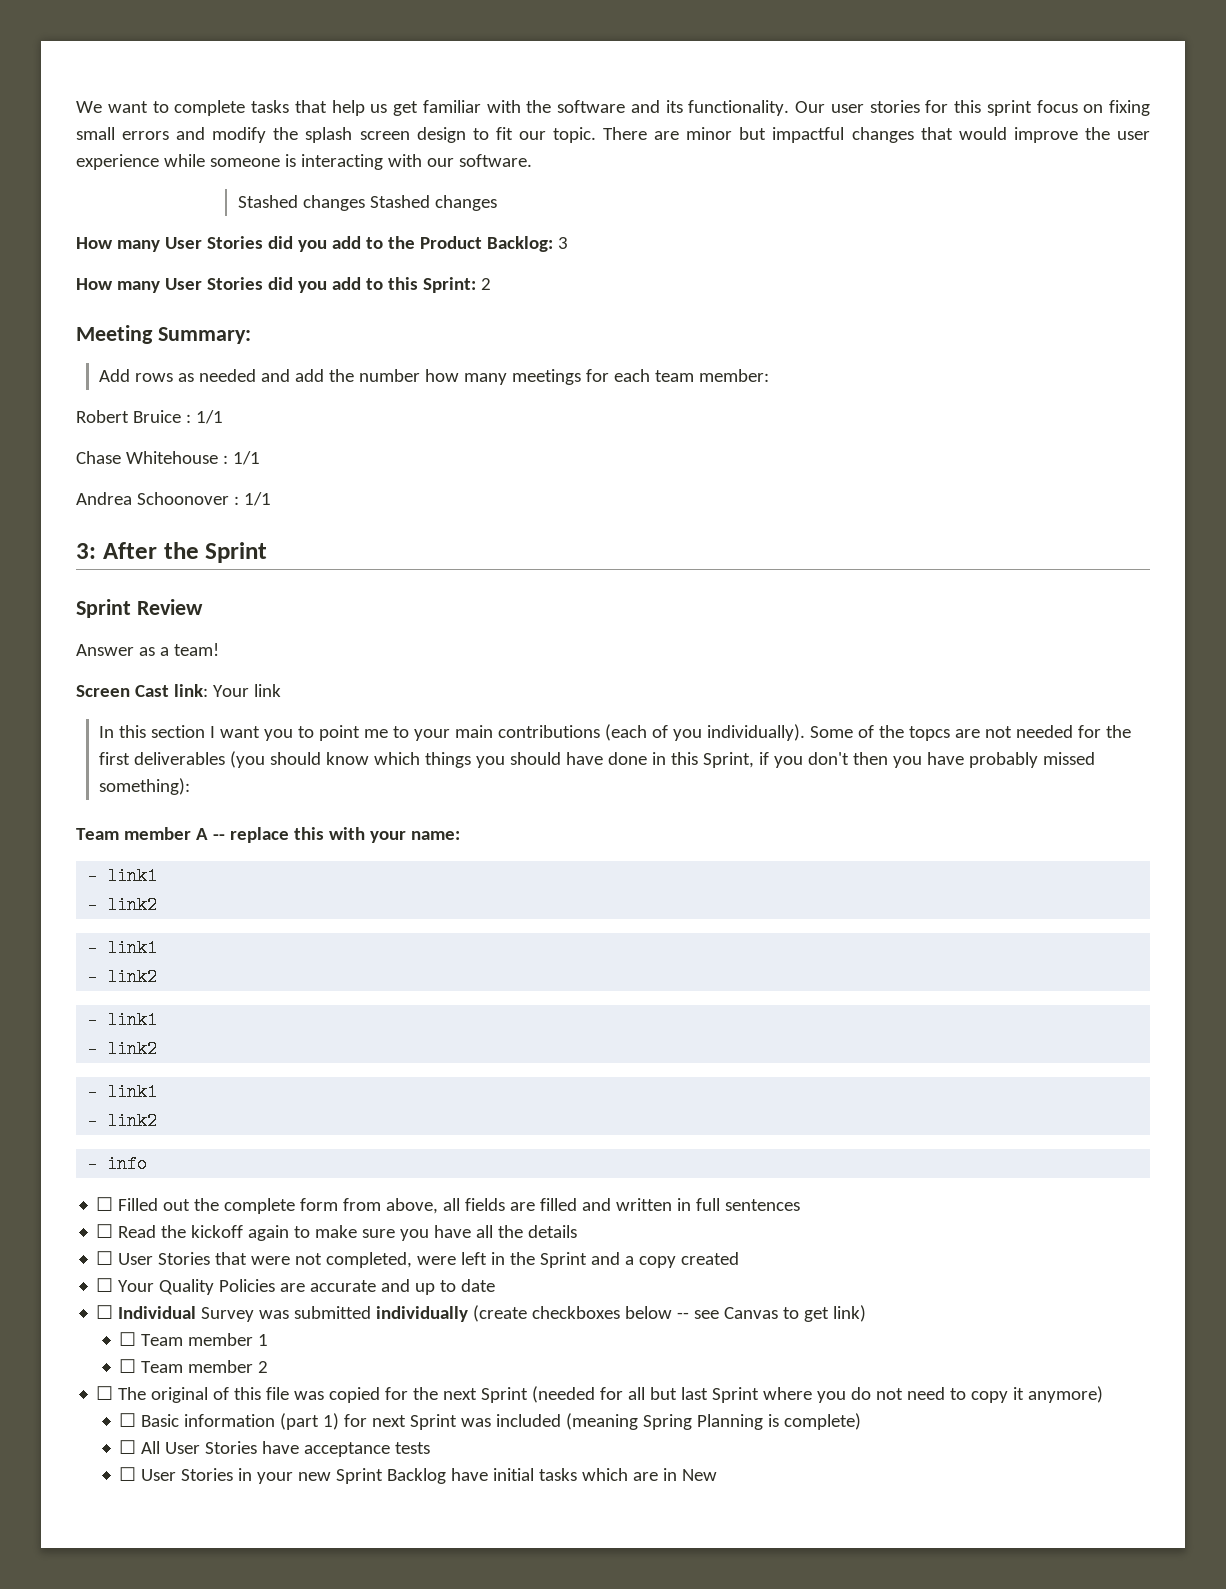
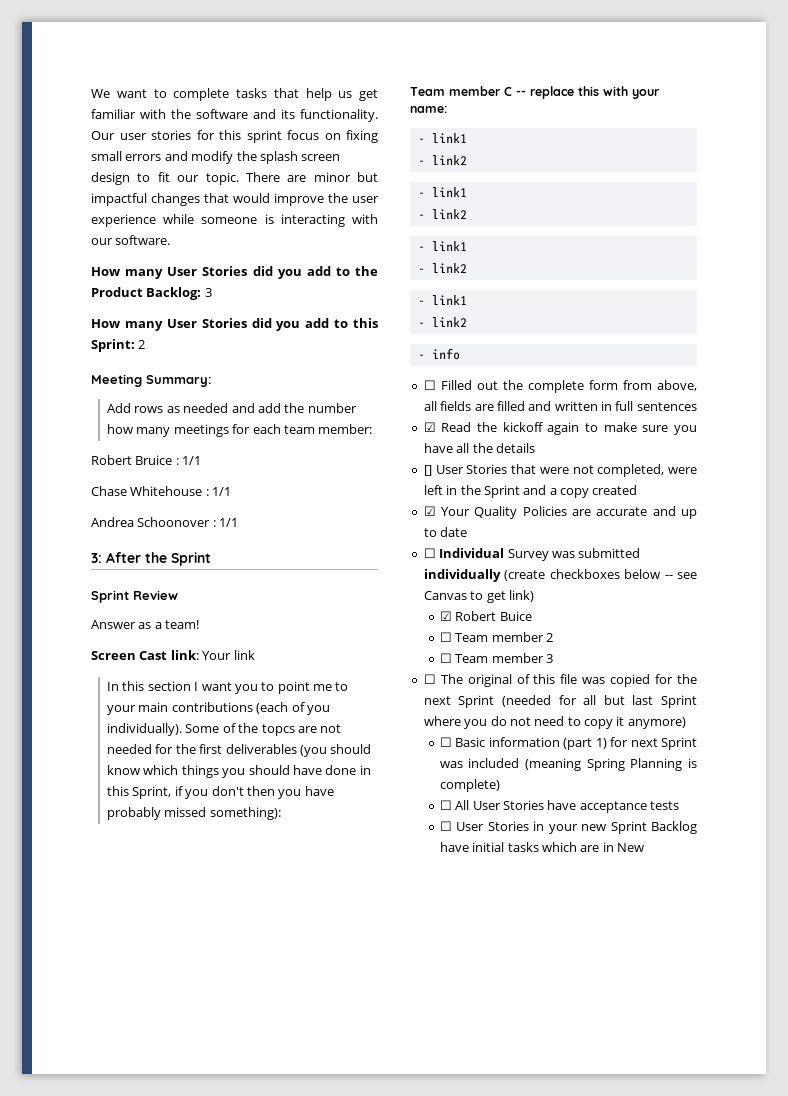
- Stashed changes Stashed changes
- Team member A -- replace this with your name:
+ Team member C -- replace this with your name:
- ☐ Read the kickoff again to make sure you have all the details
+ ☑ Read the kickoff again to make sure you have all the details
- ☐ User Stories that were not completed, were left in the Sprint and a copy created
+ [] User Stories that were not completed, were left in the Sprint and a copy created
- ☐ Your Quality Policies are accurate and up to date
+ ☑ Your Quality Policies are accurate and up to date
- ☐ Team member 1
+ ☑ Robert Buice
+ ☐ Team member 3

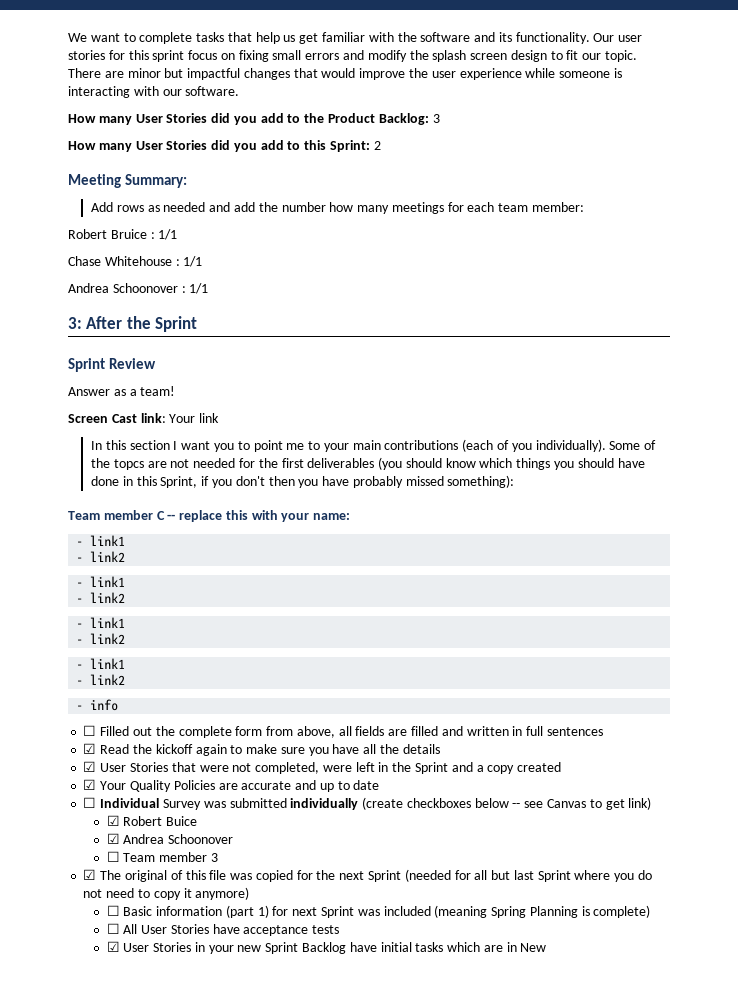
- [] User Stories that were not completed, were left in the Sprint and a copy created
+ ☑ User Stories that were not completed, were left in the Sprint and a copy created
- ☐ Team member 2
+ ☑ Andrea Schoonover
- ☐ The original of this file was copied for the next Sprint (needed for all but last Sprint where you do not need to copy it anymore)
+ ☑ The original of this file was copied for the next Sprint (needed for all but last Sprint where you do not need to copy it anymore)
- ☐ User Stories in your new Sprint Backlog have initial tasks which are in New
+ ☑ User Stories in your new Sprint Backlog have initial tasks which are in New

